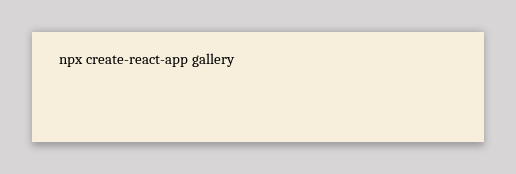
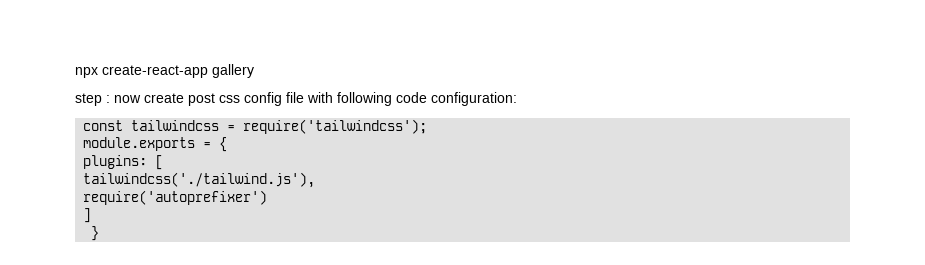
+ step : now create post css config file with following code configuration:
+ const tailwindcss = require('tailwindcss');
+ module.exports = {
+ plugins: [
+ tailwindcss('./tailwind.js'),
+ require('autoprefixer')
+ ]
+ }

